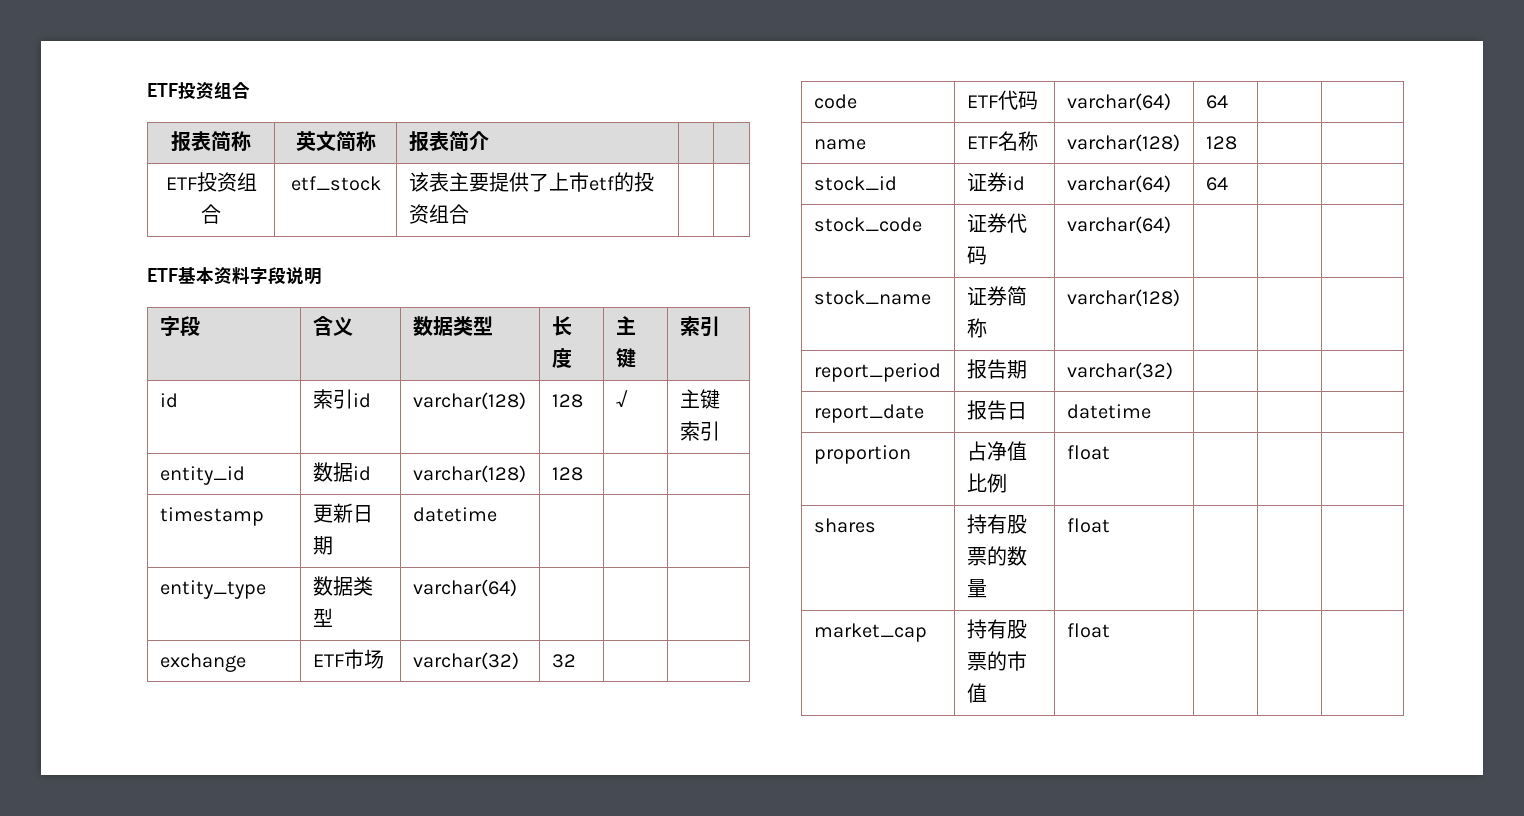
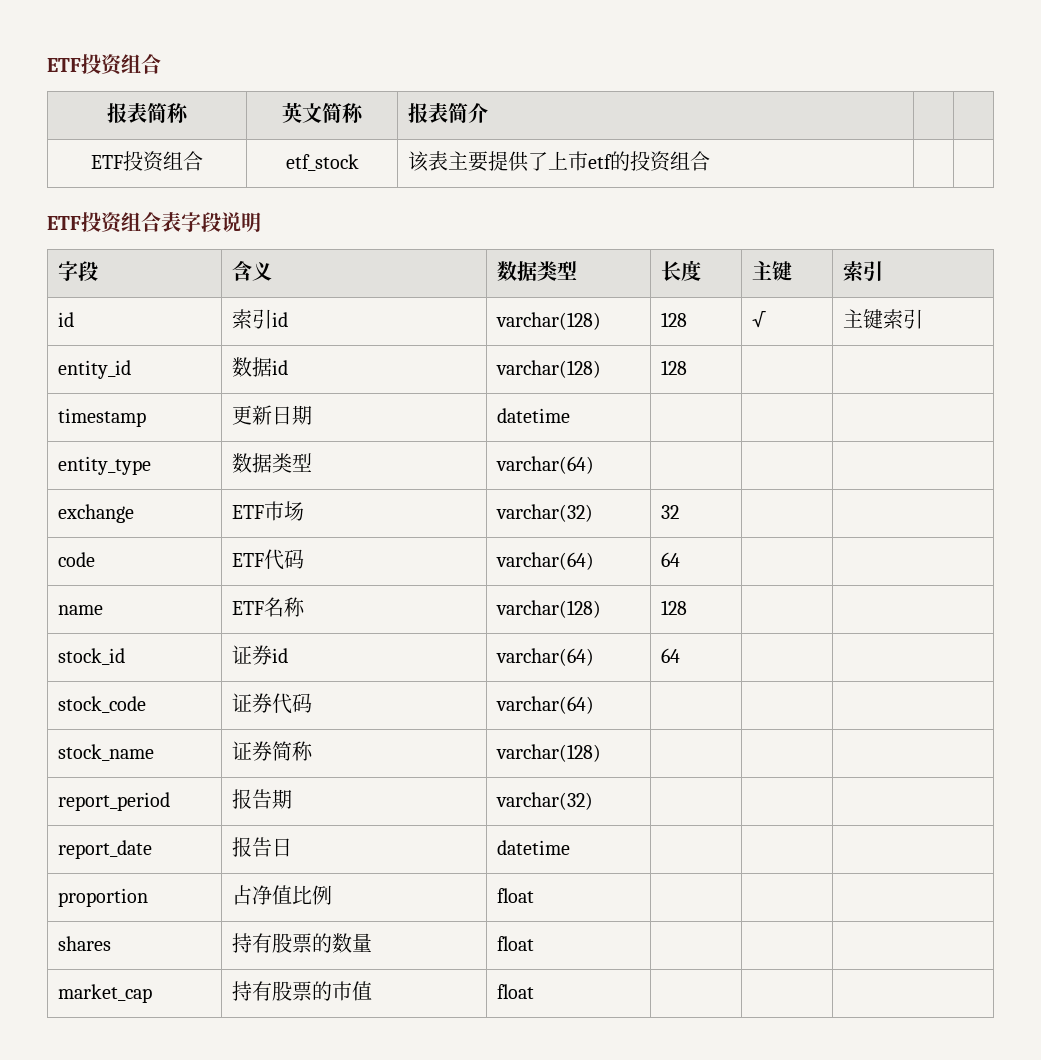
- ETF基本资料字段说明
+ ETF投资组合表字段说明

